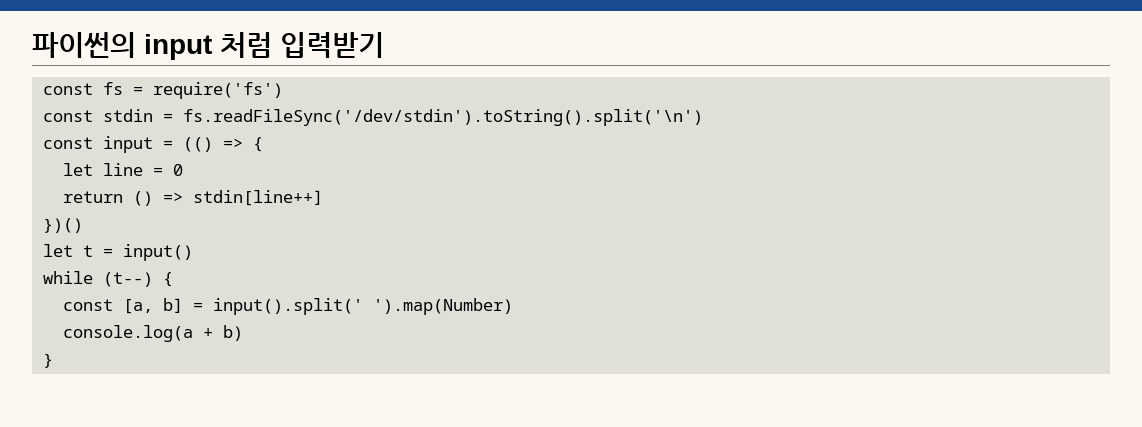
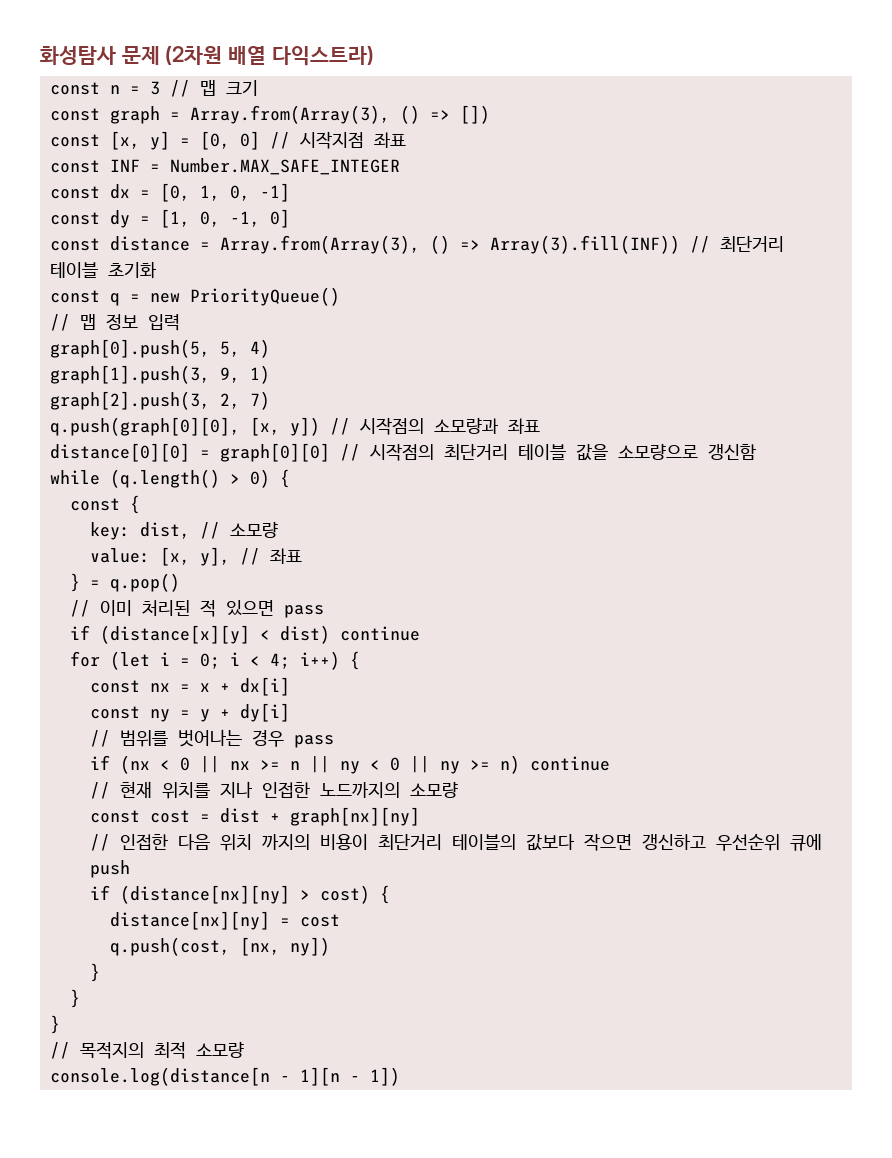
- 파이썬의 input 처럼 입력받기
- const fs = require('fs')
- const stdin = fs.readFileSync('/dev/stdin').toString().split('\n')
- const input = (() => {
- let line = 0
- return () => stdin[line++]
- })()
- let t = input()
- while (t--) {
- const [a, b] = input().split(' ').map(Number)
- console.log(a + b)
+ 화성탐사 문제 (2차원 배열 다익스트라)
+ const n = 3 // 맵 크기
+ const graph = Array.from(Array(3), () => [])
+ const [x, y] = [0, 0] // 시작지점 좌표
+ const INF = Number.MAX_SAFE_INTEGER
+ const dx = [0, 1, 0, -1]
+ const dy = [1, 0, -1, 0]
+ const distance = Array.from(Array(3), () => Array(3).fill(INF)) // 최단거리 테이블 초기화
+ const q = new PriorityQueue()
+ // 맵 정보 입력
+ graph[0].push(5, 5, 4)
+ graph[1].push(3, 9, 1)
+ graph[2].push(3, 2, 7)
+ q.push(graph[0][0], [x, y]) // 시작점의 소모량과 좌표
+ distance[0][0] = graph[0][0] // 시작점의 최단거리 테이블 값을 소모량으로 갱신함
+ while (q.length() > 0) {
+ const {
+ key: dist, // 소모량
+ value: [x, y], // 좌표
+ } = q.pop()
+ // 이미 처리된 적 있으면 pass
+ if (distance[x][y] < dist) continue
+ for (let i = 0; i < 4; i++) {
+ const nx = x + dx[i]
+ const ny = y + dy[i]
+ // 범위를 벗어나는 경우 pass
+ if (nx < 0 || nx >= n || ny < 0 || ny >= n) continue
+ // 현재 위치를 지나 인접한 노드까지의 소모량
+ const cost = dist + graph[nx][ny]
+ // 인접한 다음 위치 까지의 비용이 최단거리 테이블의 값보다 작으면 갱신하고 우선순위 큐에 push
+ if (distance[nx][ny] > cost) {
+ distance[nx][ny] = cost
+ q.push(cost, [nx, ny])
  }
+ }
+ }
+ // 목적지의 최적 소모량
+ console.log(distance[n - 1][n - 1])

